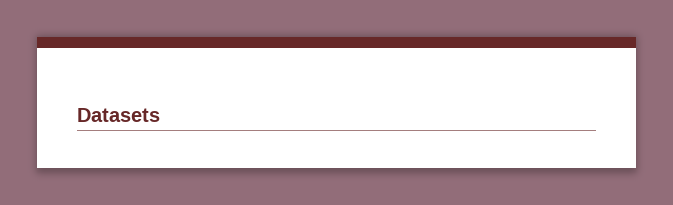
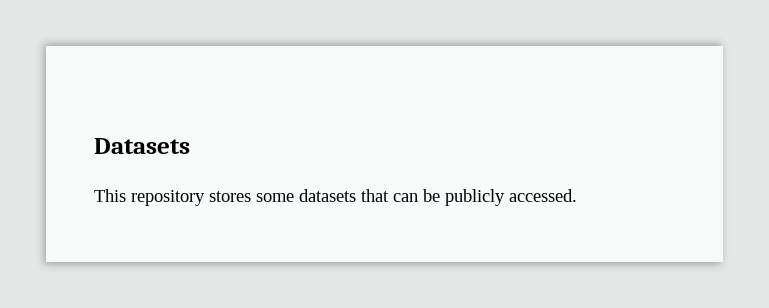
+ This repository stores some datasets that can be publicly accessed.

